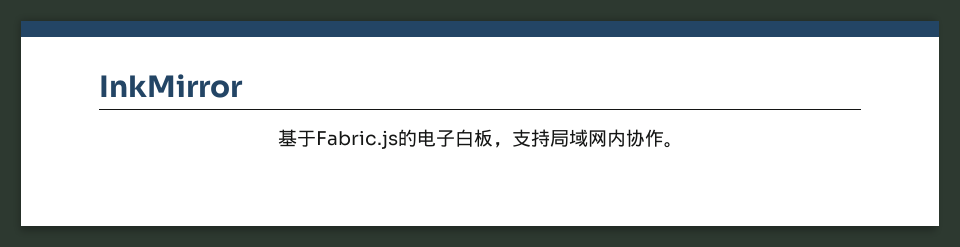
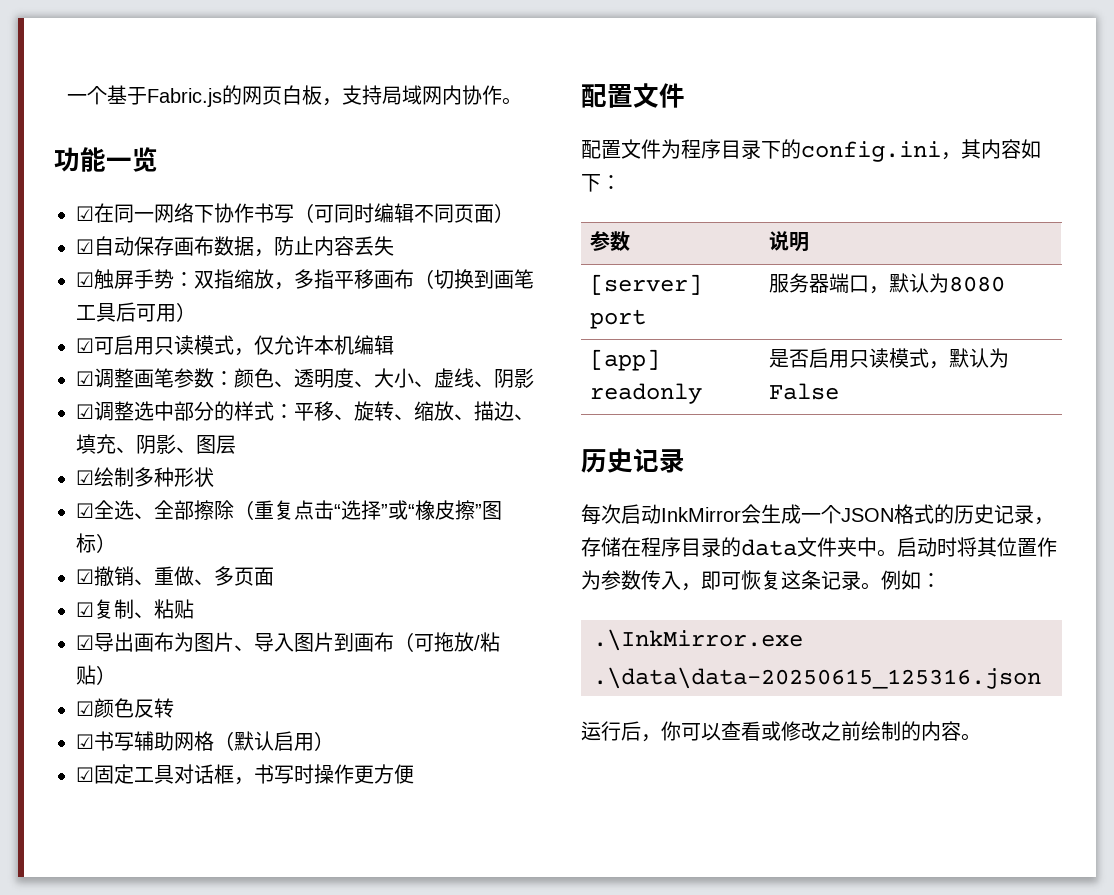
- InkMirror
- 基于Fabric.js的电子白板，支持局域网内协作。
+ 一个基于Fabric.js的网页白板，支持局域网内协作。
+ 功能一览
+ ☑在同一网络下协作书写（可同时编辑不同页面）
+ ☑自动保存画布数据，防止内容丢失
+ ☑触屏手势：双指缩放，多指平移画布（切换到画笔工具后可用）
+ ☑可启用只读模式，仅允许本机编辑
+ ☑调整画笔参数：颜色、透明度、大小、虚线、阴影
+ ☑调整选中部分的样式：平移、旋转、缩放、描边、填充、阴影、图层
+ ☑绘制多种形状
+ ☑全选、全部擦除（重复点击“选择”或“橡皮擦”图标）
+ ☑撤销、重做、多页面
+ ☑复制、粘贴
+ ☑导出画布为图片、导入图片到画布（可拖放/粘贴）
+ ☑颜色反转
+ ☑书写辅助网格（默认启用）
+ ☑固定工具对话框，书写时操作更方便
+ 配置文件
+ 配置文件为程序目录下的config.ini，其内容如下：
+ 参数 | 说明
+ [server] port | 服务器端口，默认为8080
+ [app] readonly | 是否启用只读模式，默认为False
+ 历史记录
+ 每次启动InkMirror会生成一个JSON格式的历史记录，存储在程序目录的data文件夹中。启动时将其位置作为参数传入，即可恢复这条记录。例如：
+ .\InkMirror.exe .\data\data-20250615_125316.json
+ 运行后，你可以查看或修改之前绘制的内容。

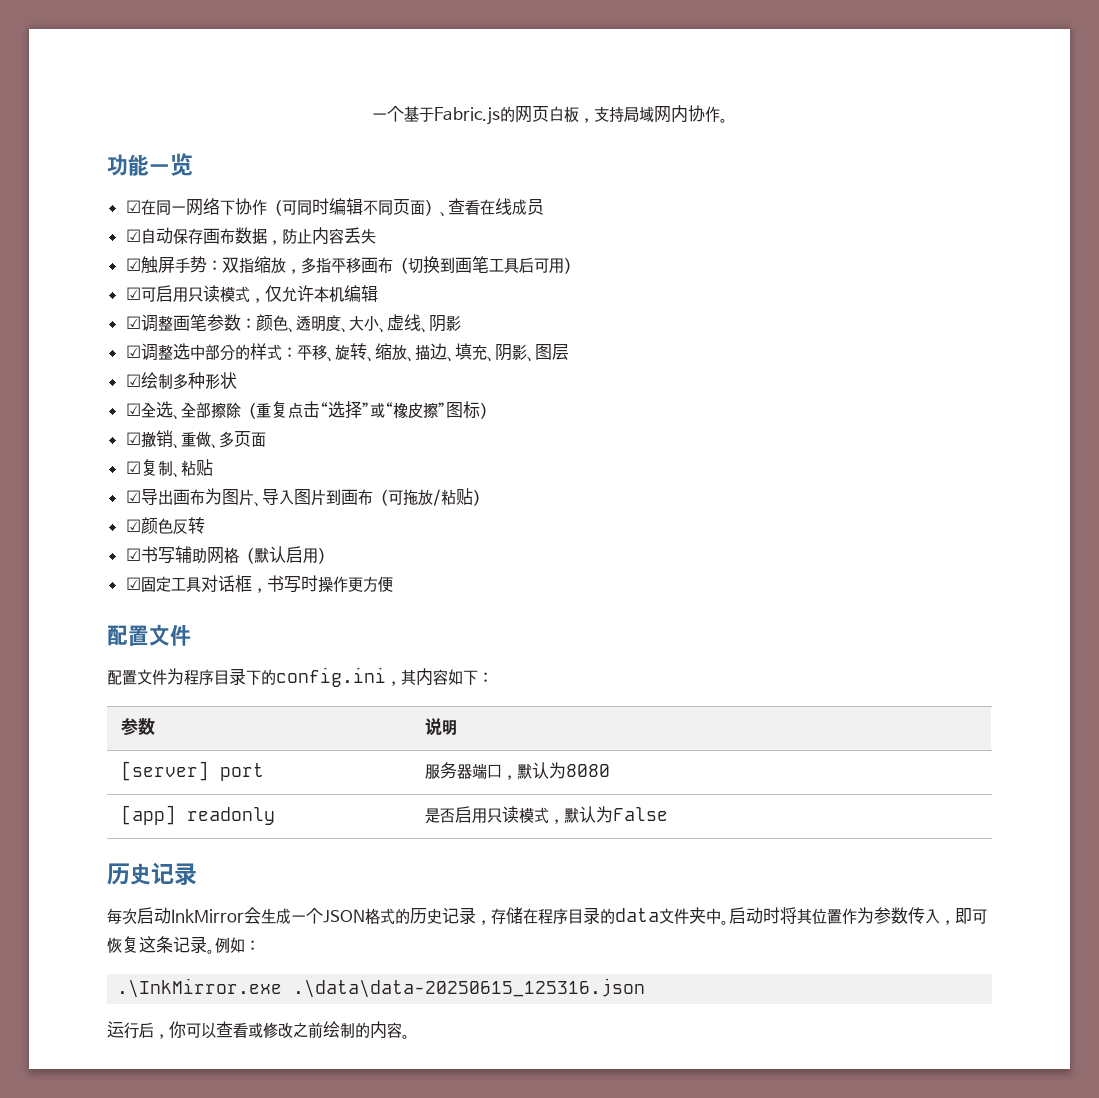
- ☑在同一网络下协作书写（可同时编辑不同页面）
+ ☑在同一网络下协作（可同时编辑不同页面）、查看在线成员

